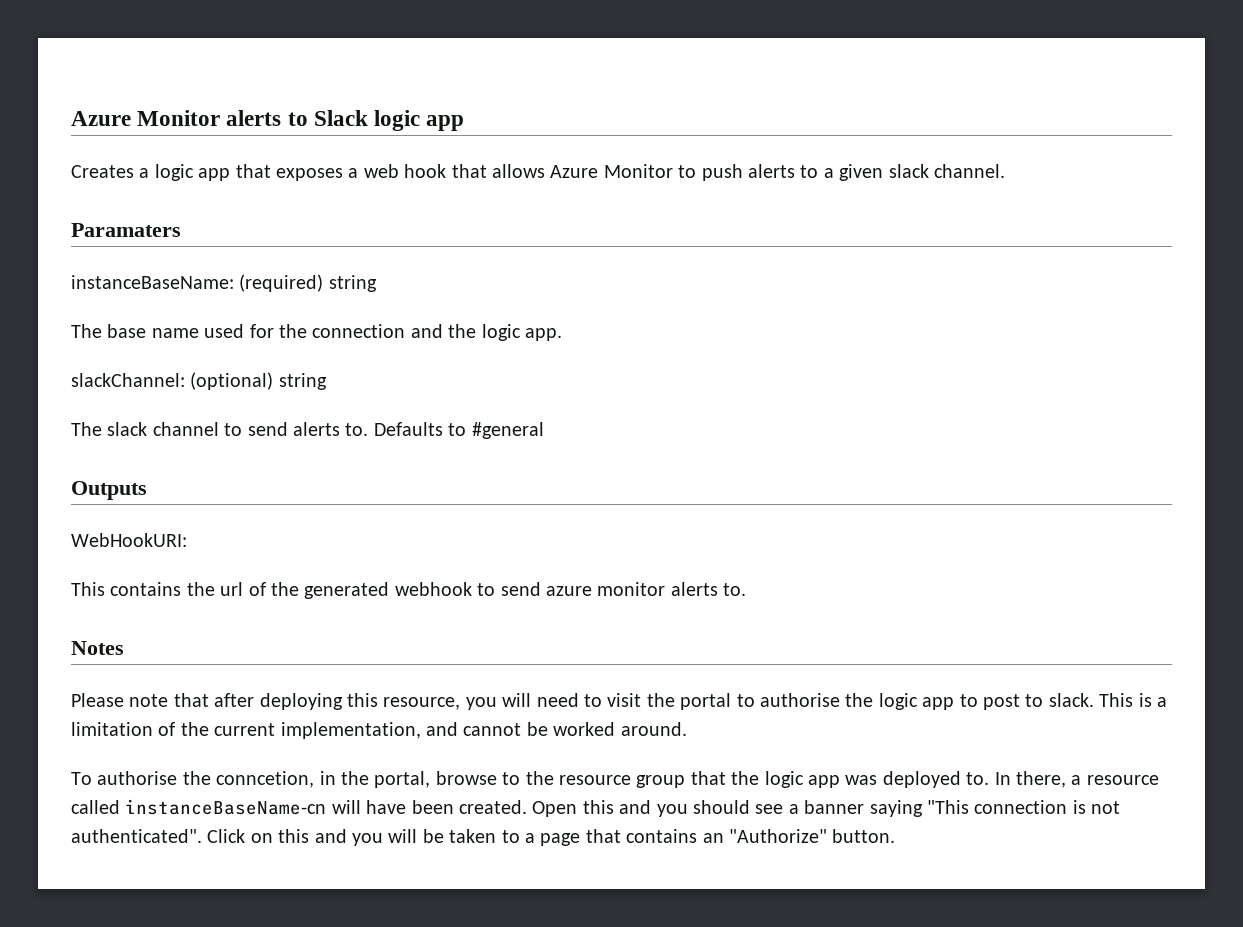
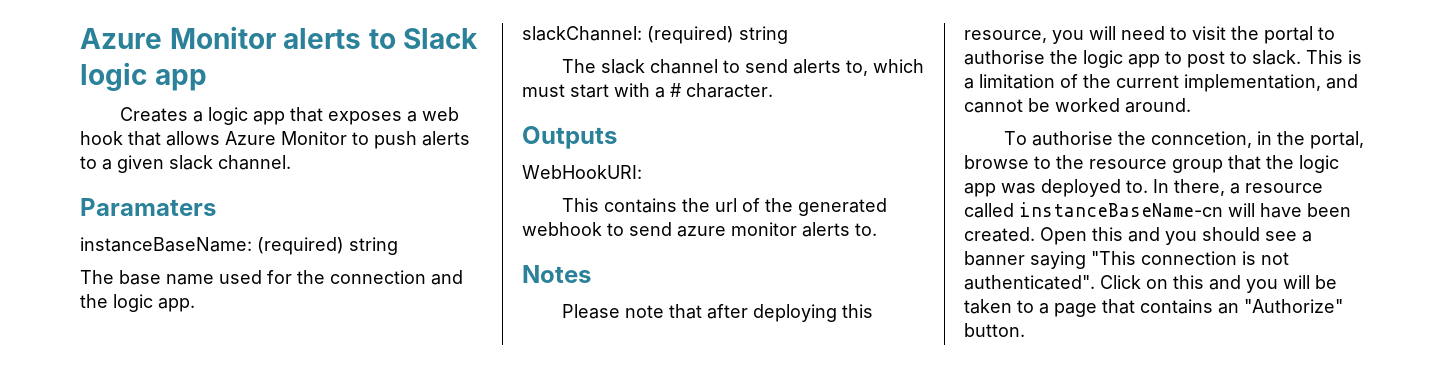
- slackChannel: (optional) string
+ slackChannel: (required) string
- The slack channel to send alerts to. Defaults to #general
+ The slack channel to send alerts to, which must start with a # character.

